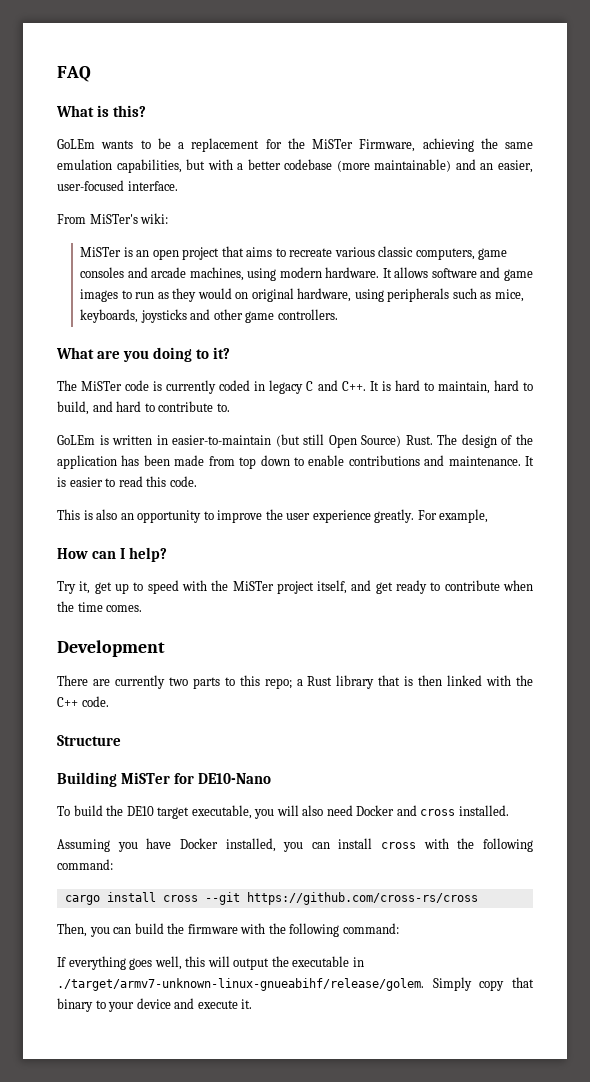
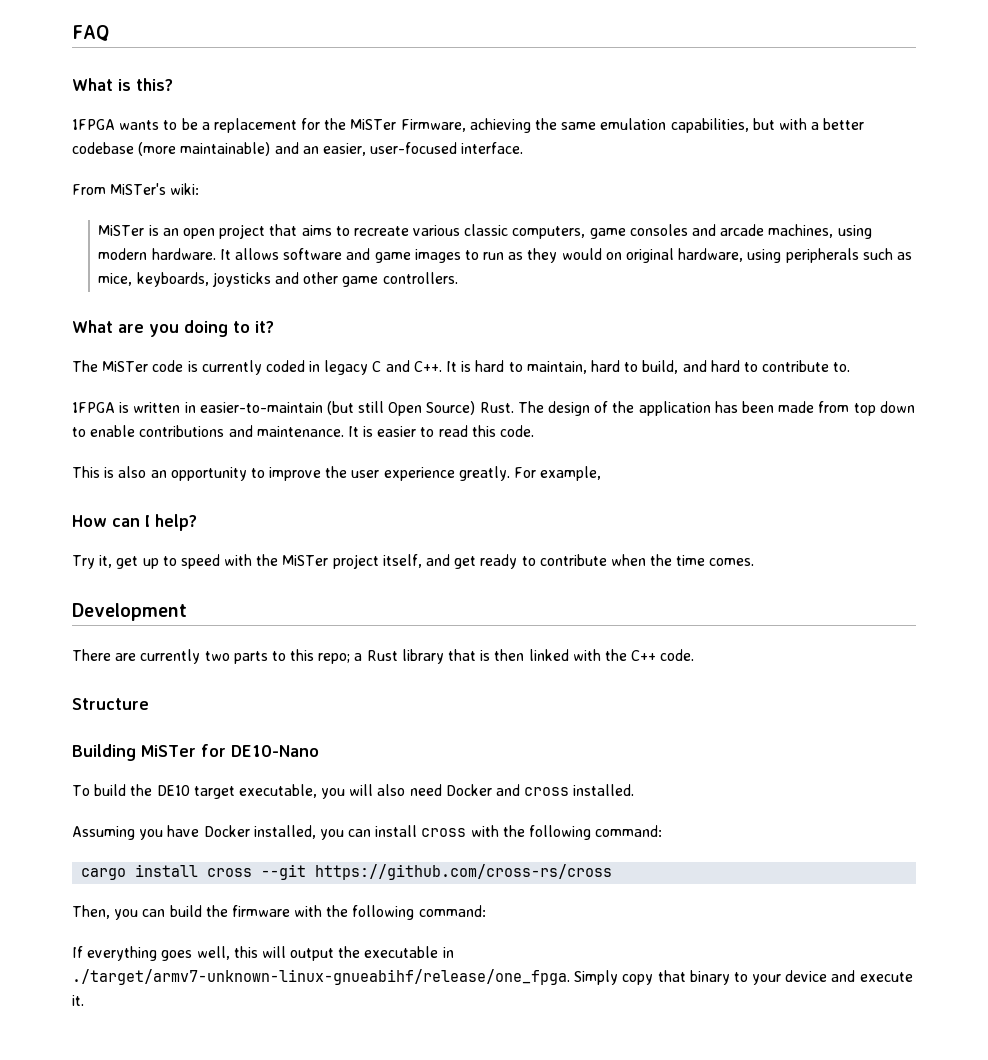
- GoLEm wants to be a replacement for the MiSTer Firmware, achieving the same emulation capabilities, but with a better codebase (more maintainable) and an easier, user-focused interface.
+ 1FPGA wants to be a replacement for the MiSTer Firmware, achieving the same emulation capabilities, but with a better codebase (more maintainable) and an easier, user-focused interface.
- GoLEm is written in easier-to-maintain (but still Open Source) Rust.
+ 1FPGA is written in easier-to-maintain (but still Open Source) Rust.
- If everything goes well, this will output the executable in ./target/armv7-unknown-linux-gnueabihf/release/golem. Simply copy that binary to your device and execute it.
+ If everything goes well, this will output the executable in ./target/armv7-unknown-linux-gnueabihf/release/one_fpga. Simply copy that binary to your device and execute it.

